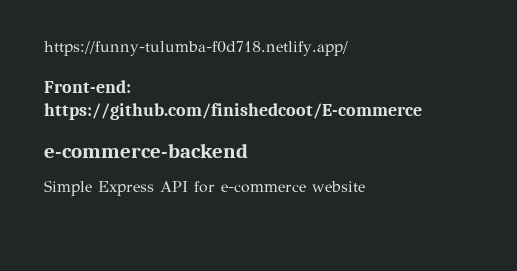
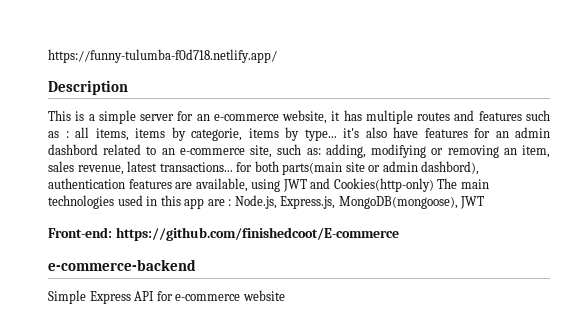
+ Description
+ This is a simple server for an e-commerce website, it has multiple routes and features such as : all items, items by categorie, items by type... it's also have features for an admin dashbord related to an e-commerce site, such as: adding, modifying or removing an item, sales revenue, latest transactions... for both parts(main site or admin dashbord), authentication features are available, using JWT and Cookies(http-only) The main technologies used in this app are : Node.js, Express.js, MongoDB(mongoose), JWT

